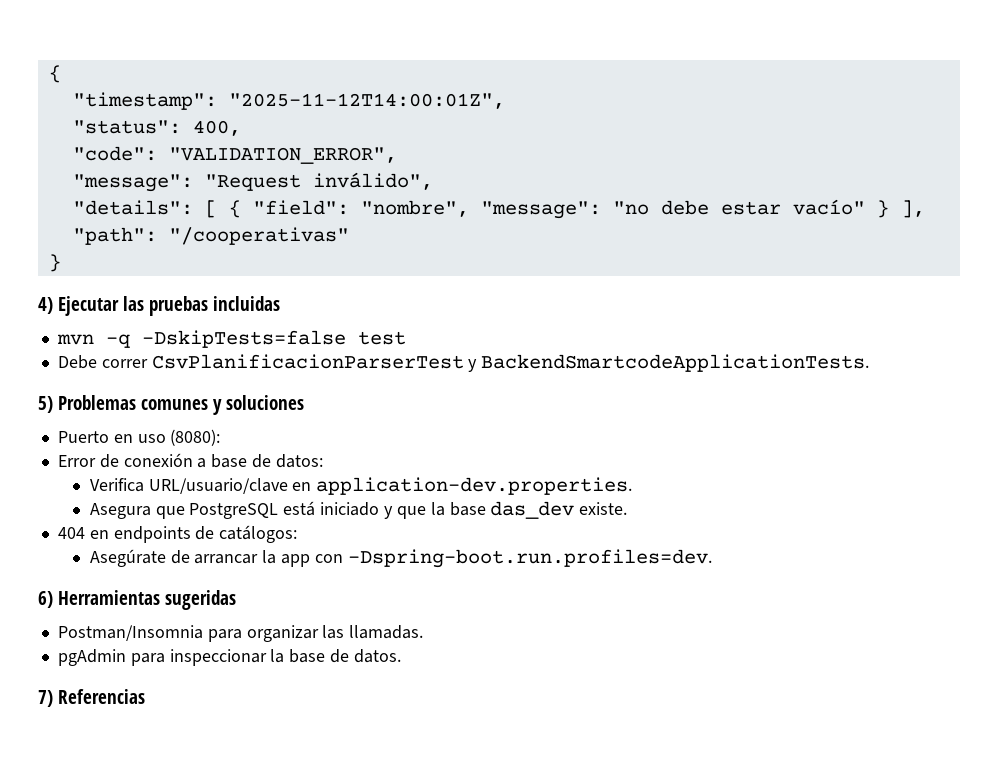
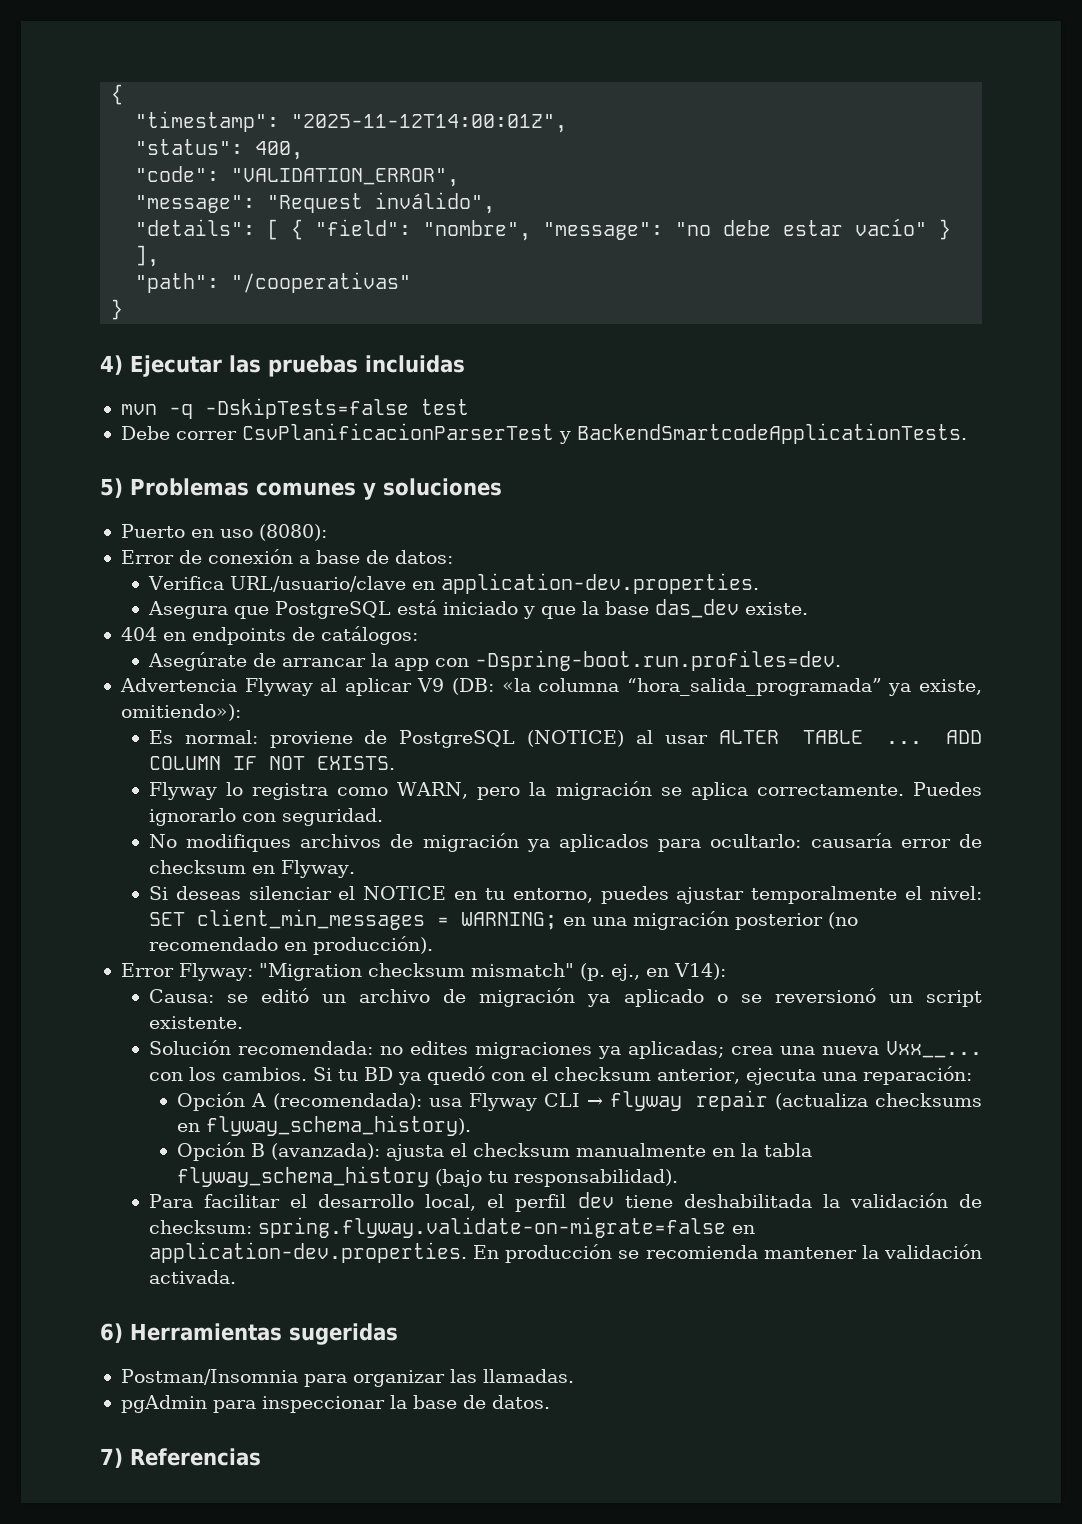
+ Advertencia Flyway al aplicar V9 (DB: «la columna “hora_salida_programada” ya existe, omitiendo»):
+ Es normal: proviene de PostgreSQL (NOTICE) al usar ALTER TABLE ... ADD COLUMN IF NOT EXISTS.
+ Flyway lo registra como WARN, pero la migración se aplica correctamente. Puedes ignorarlo con seguridad.
+ No modifiques archivos de migración ya aplicados para ocultarlo: causaría error de checksum en Flyway.
+ Si deseas silenciar el NOTICE en tu entorno, puedes ajustar temporalmente el nivel: SET client_min_messages = WARNING; en una migración posterior (no recomendado en producción).
+ Error Flyway: "Migration checksum mismatch" (p. ej., en V14):
+ Causa: se editó un archivo de migración ya aplicado o se reversionó un script existente.
+ Solución recomendada: no edites migraciones ya aplicadas; crea una nueva Vxx__... con los cambios. Si tu BD ya quedó con el checksum anterior, ejecuta una reparación:
+ Opción A (recomendada): usa Flyway CLI → flyway repair (actualiza checksums en flyway_schema_history).
+ Opción B (avanzada): ajusta el checksum manualmente en la tabla flyway_schema_history (bajo tu responsabilidad).
+ Para facilitar el desarrollo local, el perfil dev tiene deshabilitada la validación de checksum: spring.flyway.validate-on-migrate=false en application-dev.properties. En producción se recomienda mantener la validación activada.

